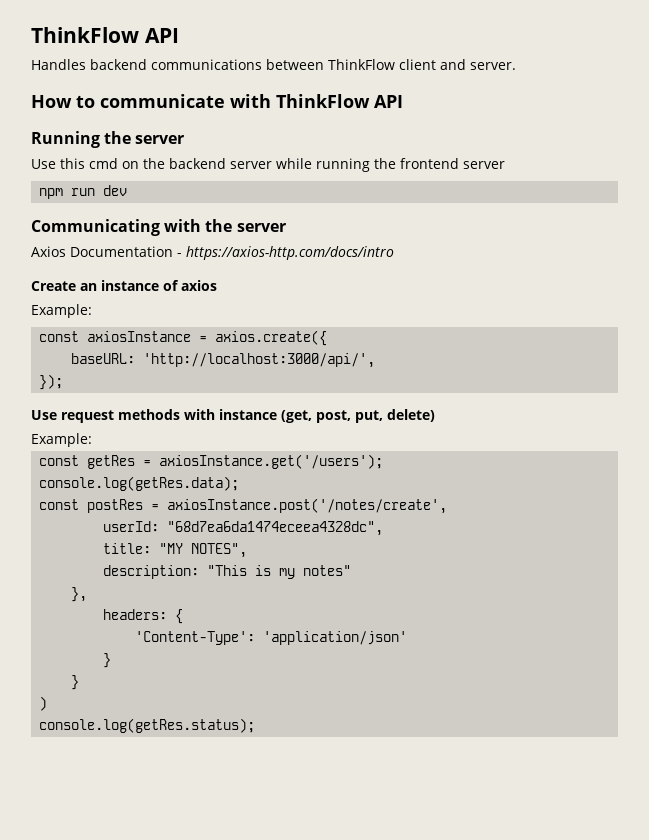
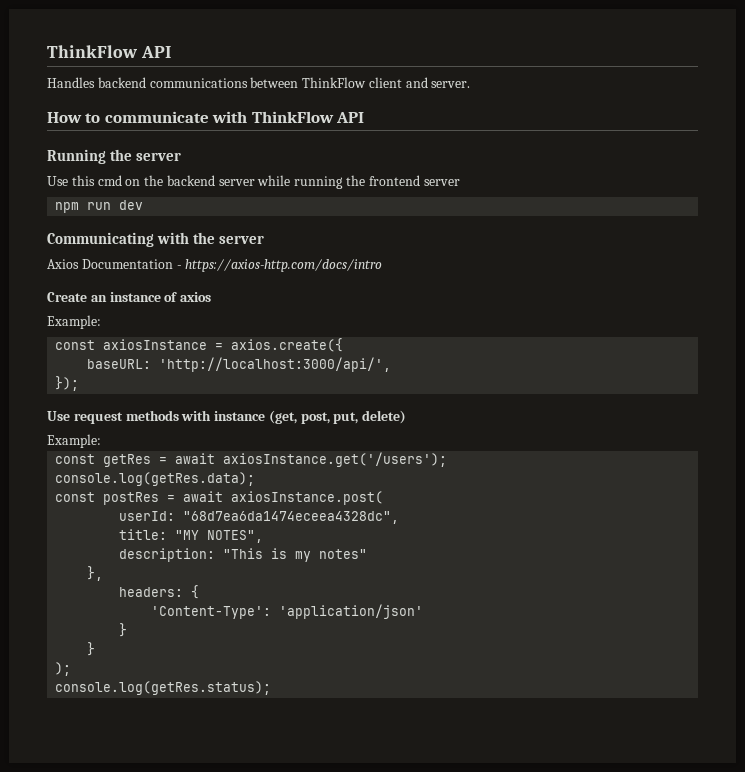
- const getRes = axiosInstance.get('/users');
+ const getRes = await axiosInstance.get('/users');
- const postRes = axiosInstance.post('/notes/create',
+ const postRes = await axiosInstance.post(
- )
+ );

